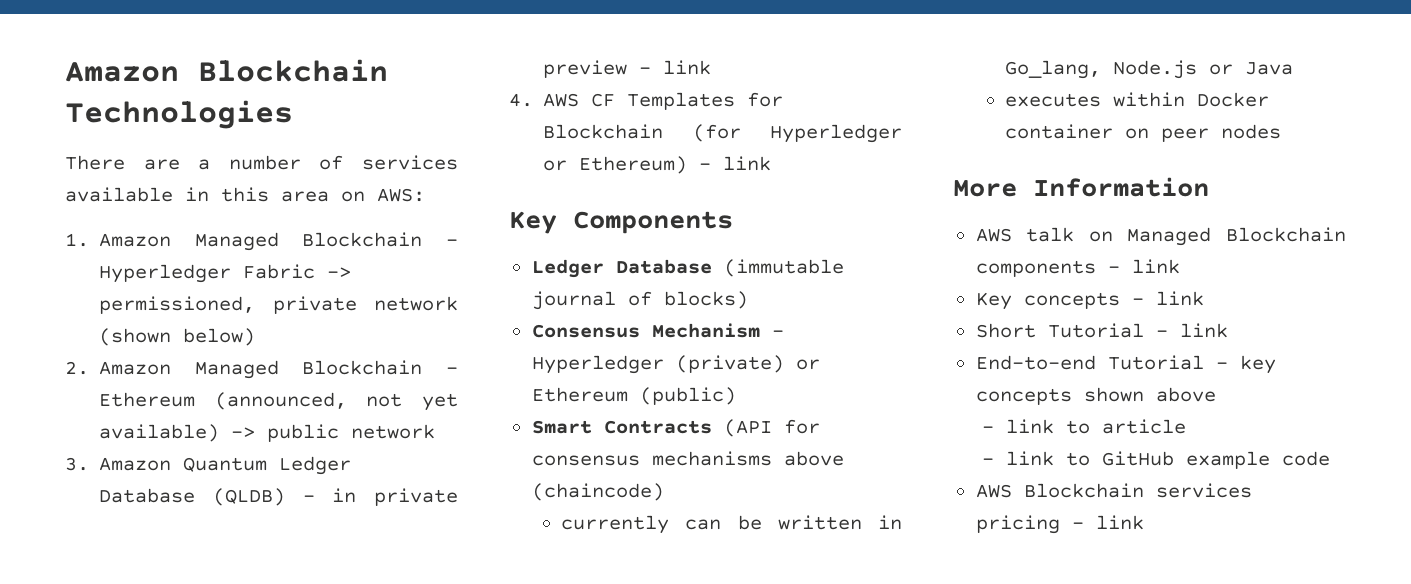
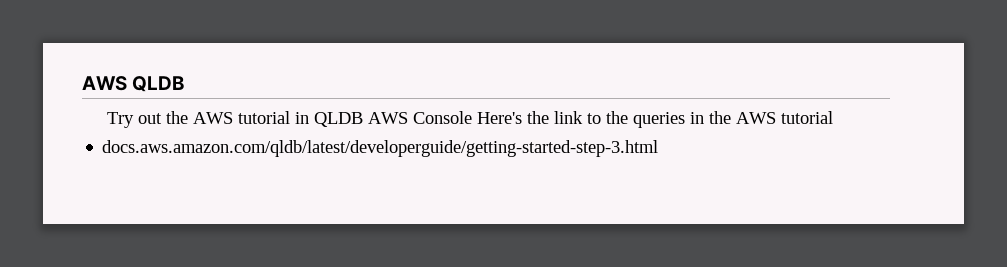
- Amazon Blockchain Technologies
- There are a number of services available in this area on AWS:
- 1. Amazon Managed Blockchain - Hyperledger Fabric -> permissioned, private network (shown below)
- 2. Amazon Managed Blockchain - Ethereum (announced, not yet available) -> public network
- 3. Amazon Quantum Ledger Database (QLDB) - in private preview - link
- 4. AWS CF Templates for Blockchain (for Hyperledger or Ethereum) - link
- Key Components
- Ledger Database (immutable journal of blocks)
- Consensus Mechanism - Hyperledger (private) or Ethereum (public)
- Smart Contracts (API for consensus mechanisms above (chaincode)
- currently can be written in Go_lang, Node.js or Java
- executes within Docker container on peer nodes
- More Information
- AWS talk on Managed Blockchain components - link
- Key concepts - link
- Short Tutorial - link
- End-to-end Tutorial - key concepts shown above
- - link to article
- - link to GitHub example code
- AWS Blockchain services pricing - link
+ AWS QLDB
+ Try out the AWS tutorial in QLDB AWS Console Here's the link to the queries in the AWS tutorial
+ docs.aws.amazon.com/qldb/latest/developerguide/getting-started-step-3.html

